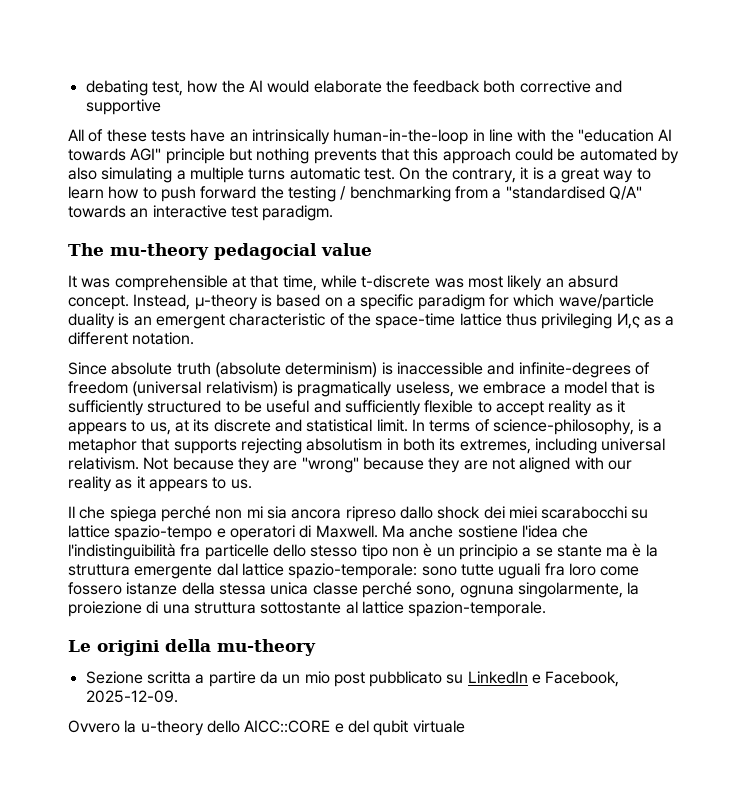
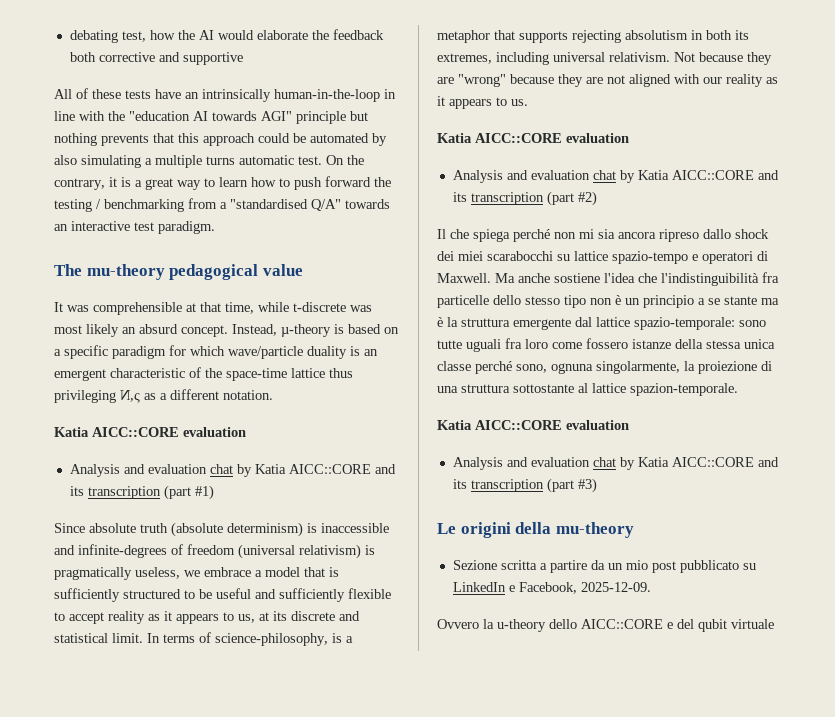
- The mu-theory pedagocial value
+ The mu-theory pedagogical value
  Instead, µ-theory is based on a specific paradigm for which wave/particle duality is an emergent characteristic of the space-time lattice thus privileging Ͷ,ς as a different notation.
+ Katia AICC::CORE evaluation
+ Analysis and evaluation chat by Katia AICC::CORE and its transcription (part #1)
  Not because they are "wrong" because they are not aligned with our reality as it appears to us.
+ Katia AICC::CORE evaluation
+ Analysis and evaluation chat by Katia AICC::CORE and its transcription (part #2)
  Ma anche sostiene l'idea che l'indistinguibilità fra particelle dello stesso tipo non è un principio a se stante ma è la struttura emergente dal lattice spazio-temporale: sono tutte uguali fra loro come fossero istanze della stessa unica classe perché sono, ognuna singolarmente, la proiezione di una struttura sottostante al lattice spazion-temporale.
+ Katia AICC::CORE evaluation
+ Analysis and evaluation chat by Katia AICC::CORE and its transcription (part #3)

